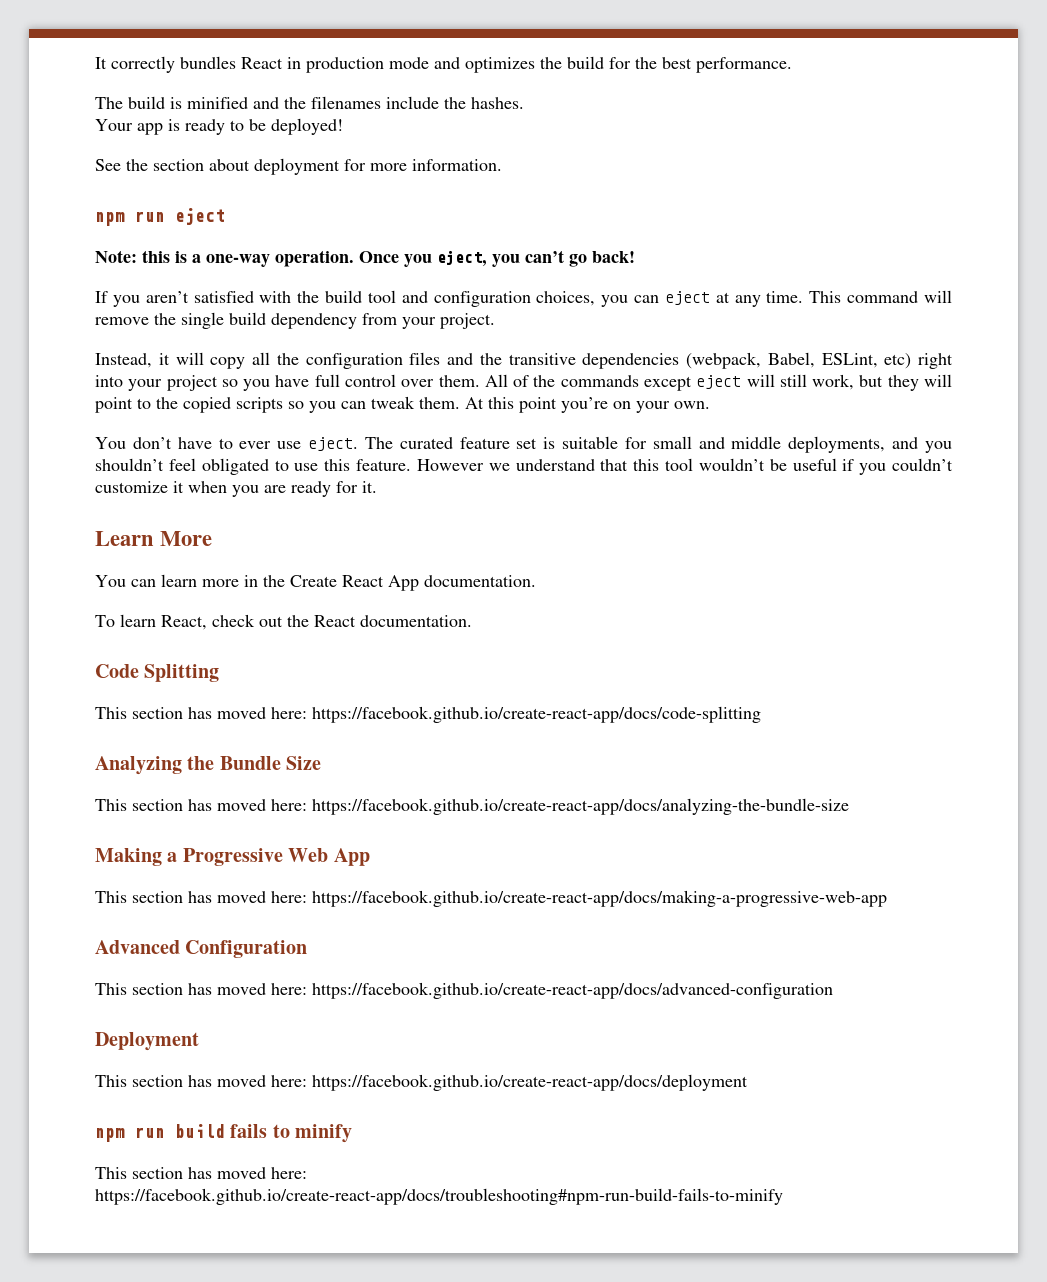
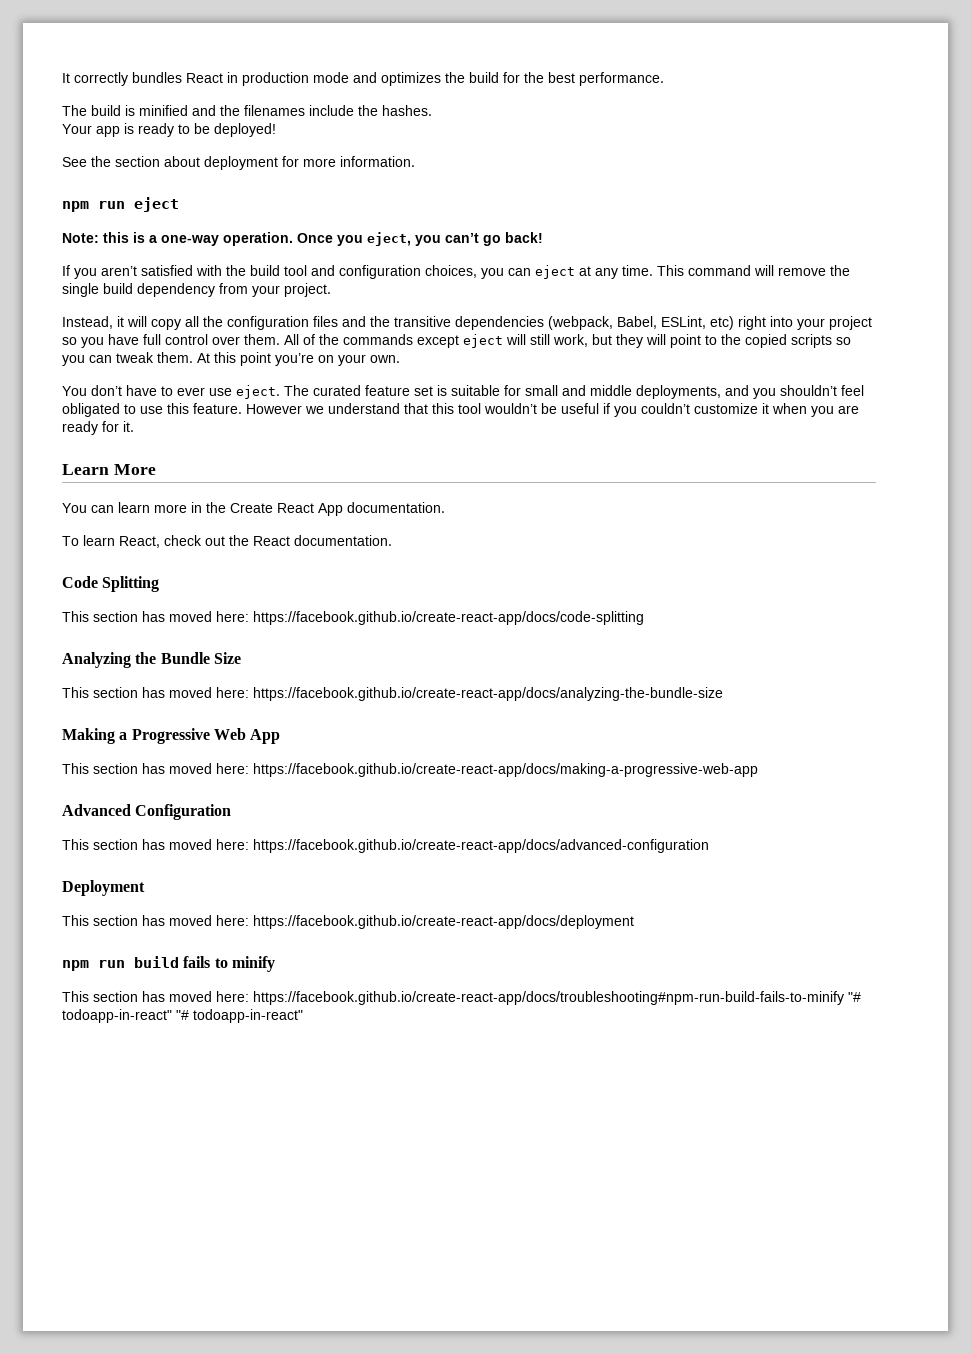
- This section has moved here: https://facebook.github.io/create-react-app/docs/troubleshooting#npm-run-build-fails-to-minify
+ This section has moved here: https://facebook.github.io/create-react-app/docs/troubleshooting#npm-run-build-fails-to-minify "# todoapp-in-react" "# todoapp-in-react"

